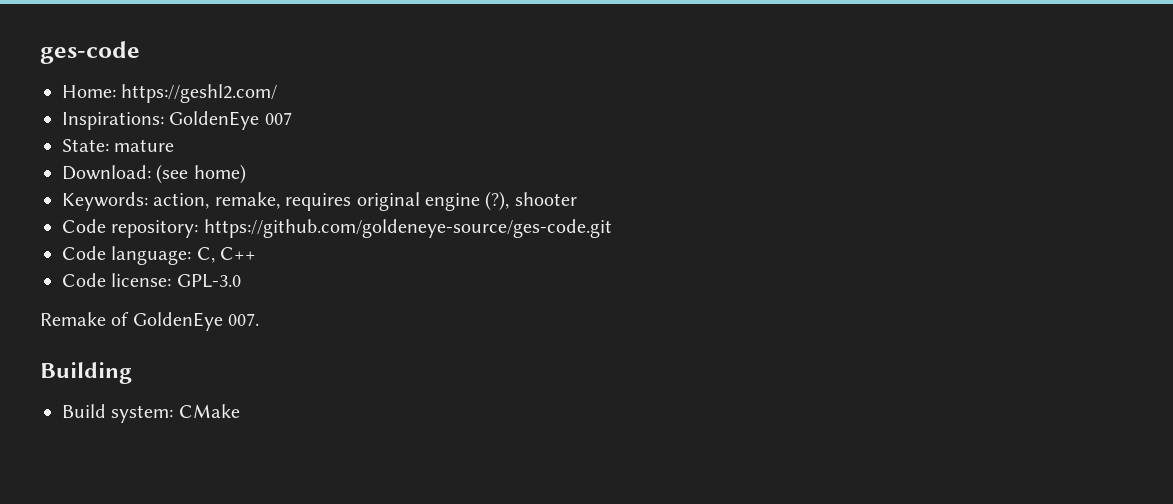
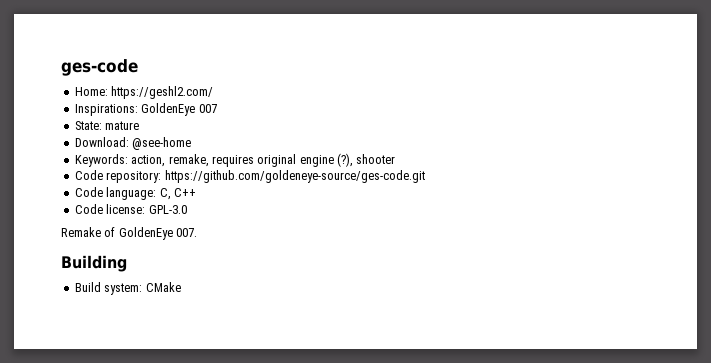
- Download: (see home)
+ Download: @see-home

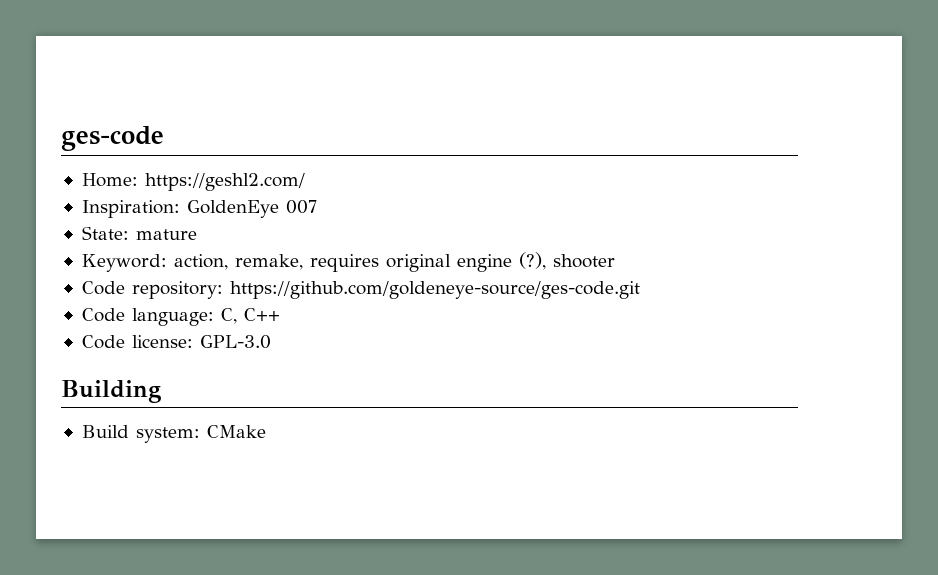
- Inspirations: GoldenEye 007
+ Inspiration: GoldenEye 007
- Download: @see-home
- Keywords: action, remake, requires original engine (?), shooter
+ Keyword: action, remake, requires original engine (?), shooter
- Remake of GoldenEye 007.

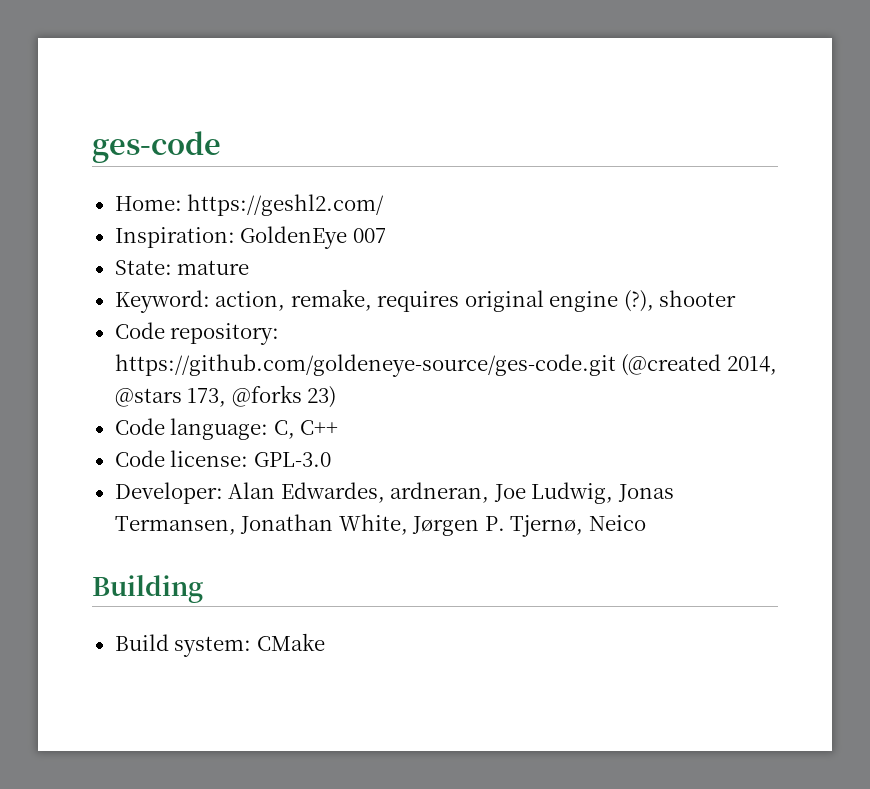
- Code repository: https://github.com/goldeneye-source/ges-code.git
+ Code repository: https://github.com/goldeneye-source/ges-code.git (@created 2014, @stars 173, @forks 23)
+ Developer: Alan Edwardes, ardneran, Joe Ludwig, Jonas Termansen, Jonathan White, Jørgen P. Tjernø, Neico

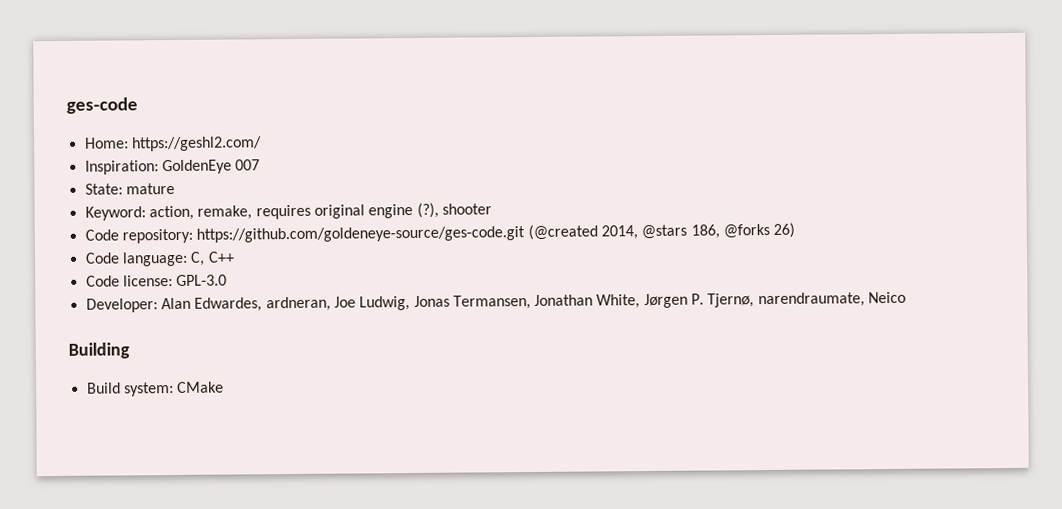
- Code repository: https://github.com/goldeneye-source/ges-code.git (@created 2014, @stars 173, @forks 23)
+ Code repository: https://github.com/goldeneye-source/ges-code.git (@created 2014, @stars 186, @forks 26)
- Developer: Alan Edwardes, ardneran, Joe Ludwig, Jonas Termansen, Jonathan White, Jørgen P. Tjernø, Neico
+ Developer: Alan Edwardes, ardneran, Joe Ludwig, Jonas Termansen, Jonathan White, Jørgen P. Tjernø, narendraumate, Neico

